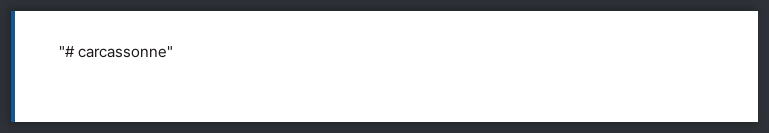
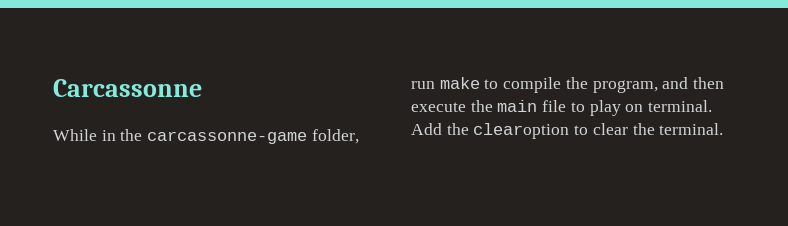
- "# carcassonne"
+ Carcassonne
+ While in the carcassonne-game folder, run make to compile the program, and then execute the main file to play on terminal. Add the clearoption to clear the terminal.

